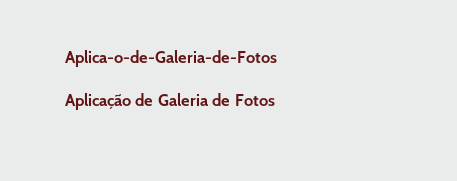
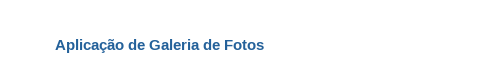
- Aplica-o-de-Galeria-de-Fotos

